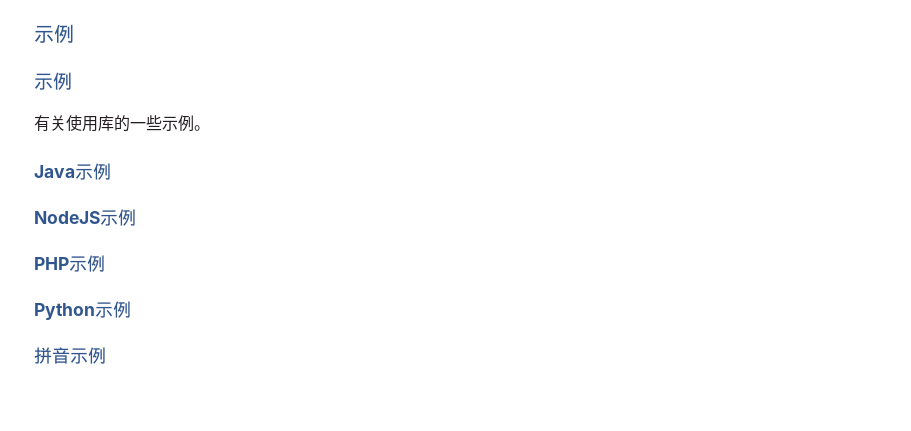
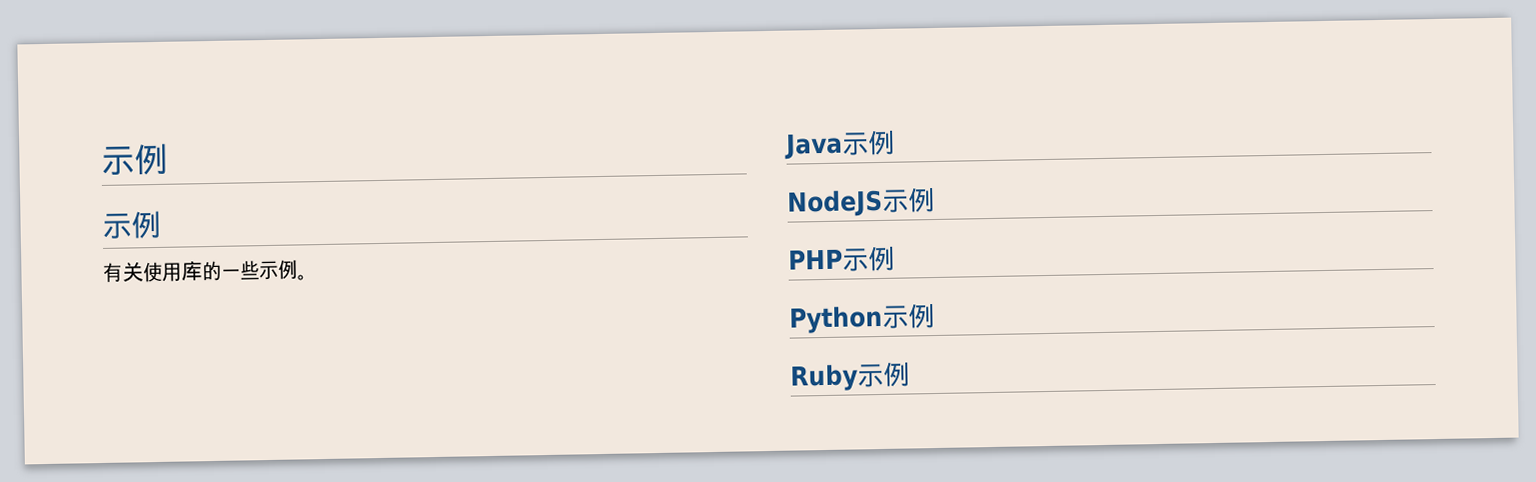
- 拼音示例
+ Ruby示例

